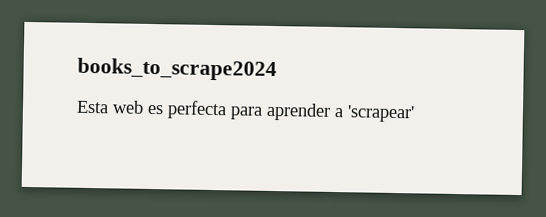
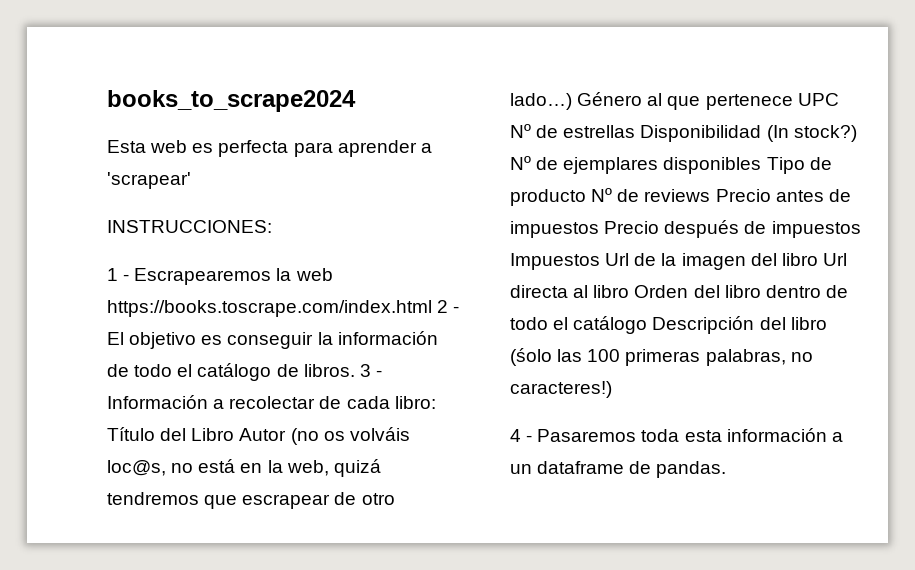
+ INSTRUCCIONES:
+ 1 - Escrapearemos la web https://books.toscrape.com/index.html 2 - El objetivo es conseguir la información de todo el catálogo de libros. 3 - Información a recolectar de cada libro: Título del Libro Autor (no os volváis loc@s, no está en la web, quizá tendremos que escrapear de otro lado…) Género al que pertenece UPC Nº de estrellas Disponibilidad (In stock?) Nº de ejemplares disponibles Tipo de producto Nº de reviews Precio antes de impuestos Precio después de impuestos Impuestos Url de la imagen del libro Url directa al libro Orden del libro dentro de todo el catálogo Descripción del libro (śolo las 100 primeras palabras, no caracteres!)
+ 4 - Pasaremos toda esta información a un dataframe de pandas.

